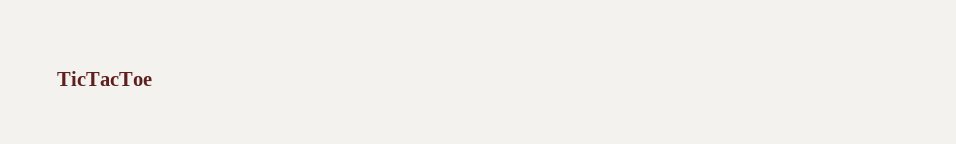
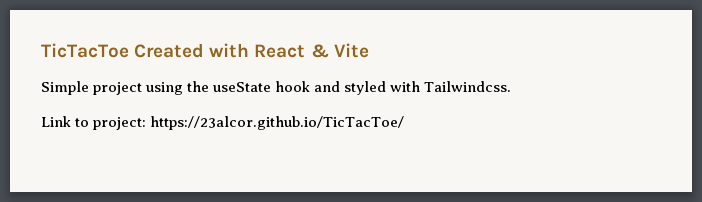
- TicTacToe
+ TicTacToe Created with React & Vite
+ Simple project using the useState hook and styled with Tailwindcss.
+ Link to project: https://23alcor.github.io/TicTacToe/

